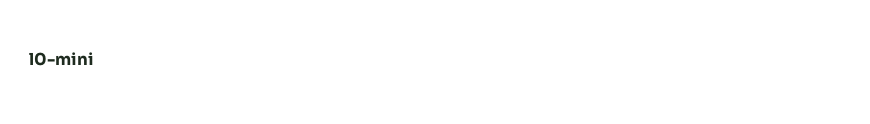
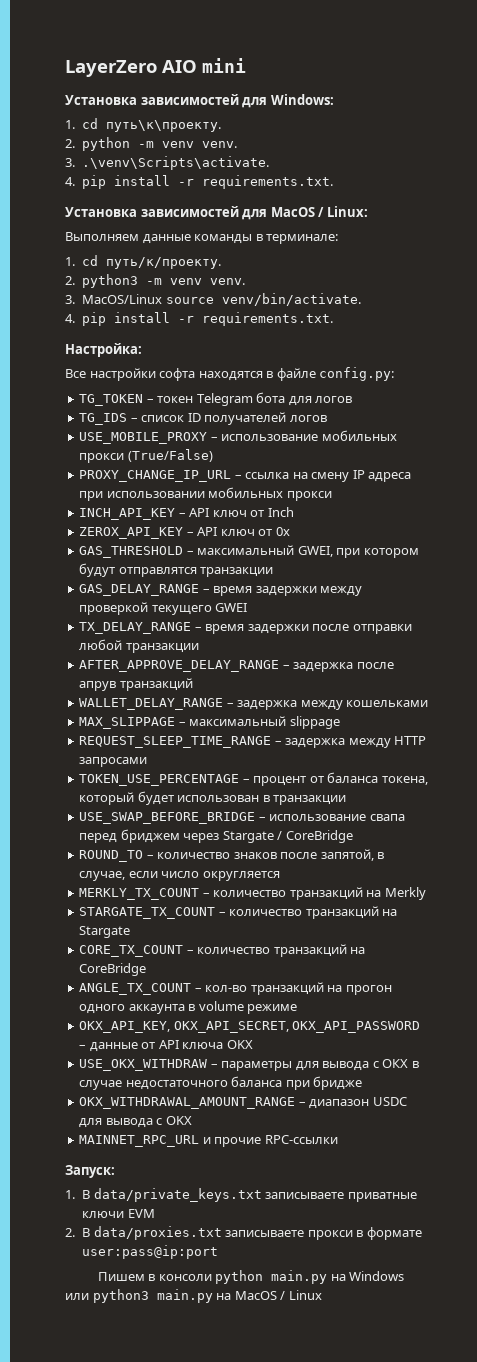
- l0-mini
+ LayerZero AIO mini
+ Установка зависимостей для Windows:
+ 1. cd путь\к\проекту.
+ 2. python -m venv venv.
+ 3. .\venv\Scripts\activate.
+ 4. pip install -r requirements.txt.
+ Установка зависимостей для MacOS / Linux:
+ Выполняем данные команды в терминале:
+ 1. cd путь/к/проекту.
+ 2. python3 -m venv venv.
+ 3. MacOS/Linux source venv/bin/activate.
+ 4. pip install -r requirements.txt.
+ Настройка:
+ Все настройки софта находятся в файле config.py:
+ TG_TOKEN – токен Telegram бота для логов
+ TG_IDS – список ID получателей логов
+ USE_MOBILE_PROXY – использование мобильных прокси (True/False)
+ PROXY_CHANGE_IP_URL – ссылка на смену IP адреса при использовании мобильных прокси
+ INCH_API_KEY – API ключ от Inch
+ ZEROX_API_KEY – API ключ от 0x
+ GAS_THRESHOLD – максимальный GWEI, при котором будут отправлятся транзакции
+ GAS_DELAY_RANGE – время задержки между проверкой текущего GWEI
+ TX_DELAY_RANGE – время задержки после отправки любой транзакции
+ AFTER_APPROVE_DELAY_RANGE – задержка после апрув транзакций
+ WALLET_DELAY_RANGE – задержка между кошельками
+ MAX_SLIPPAGE – максимальный slippage
+ REQUEST_SLEEP_TIME_RANGE – задержка между HTTP запросами
+ TOKEN_USE_PERCENTAGE – процент от баланса токена, который будет использован в транзакции
+ USE_SWAP_BEFORE_BRIDGE – использование свапа перед бриджем через Stargate / CoreBridge
+ ROUND_TO – количество знаков после запятой, в случае, если число округляется
+ MERKLY_TX_COUNT – количество транзакций на Merkly
+ STARGATE_TX_COUNT – количество транзакций на Stargate
+ CORE_TX_COUNT – количество транзакций на CoreBridge
+ ANGLE_TX_COUNT – кол-во транзакций на прогон одного аккаунта в volume режиме
+ OKX_API_KEY, OKX_API_SECRET, OKX_API_PASSWORD – данные от API ключа OKX
+ USE_OKX_WITHDRAW – параметры для вывода с ОКХ в случае недостаточного баланса при бридже
+ OKX_WITHDRAWAL_AMOUNT_RANGE – диапазон USDC для вывода с OKX
+ MAINNET_RPC_URL и прочие RPC-ссылки
+ Запуск:
+ 1. В data/private_keys.txt записываете приватные ключи EVM
+ 2. В data/proxies.txt записываете прокси в формате user:pass@ip:port
+ Пишем в консоли python main.py на Windows или python3 main.py на MacOS / Linux

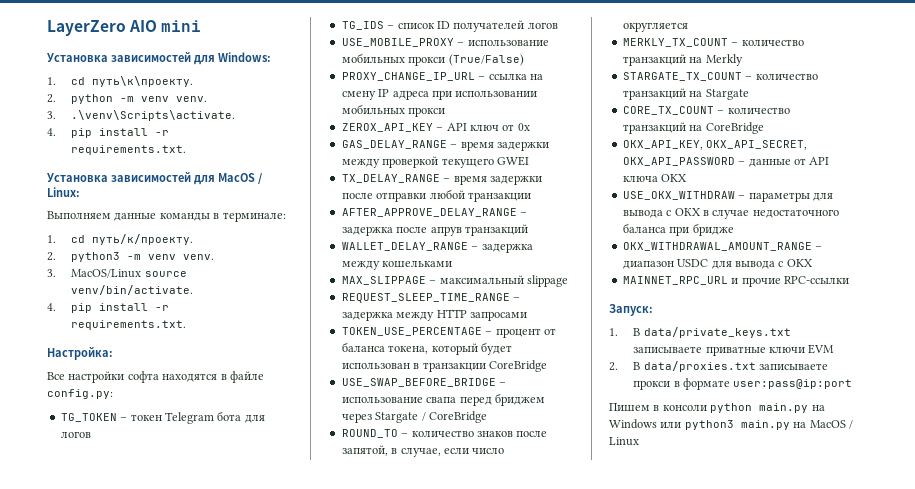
- INCH_API_KEY – API ключ от Inch
- GAS_THRESHOLD – максимальный GWEI, при котором будут отправлятся транзакции
- TOKEN_USE_PERCENTAGE – процент от баланса токена, который будет использован в транзакции
+ TOKEN_USE_PERCENTAGE – процент от баланса токена, который будет использован в транзакции CoreBridge
- ANGLE_TX_COUNT – кол-во транзакций на прогон одного аккаунта в volume режиме

